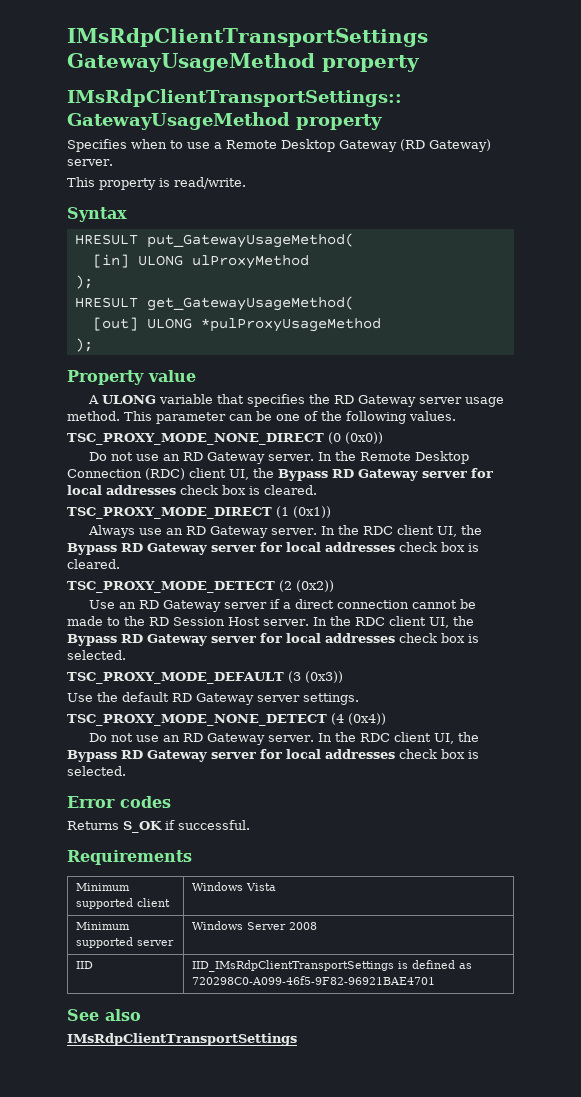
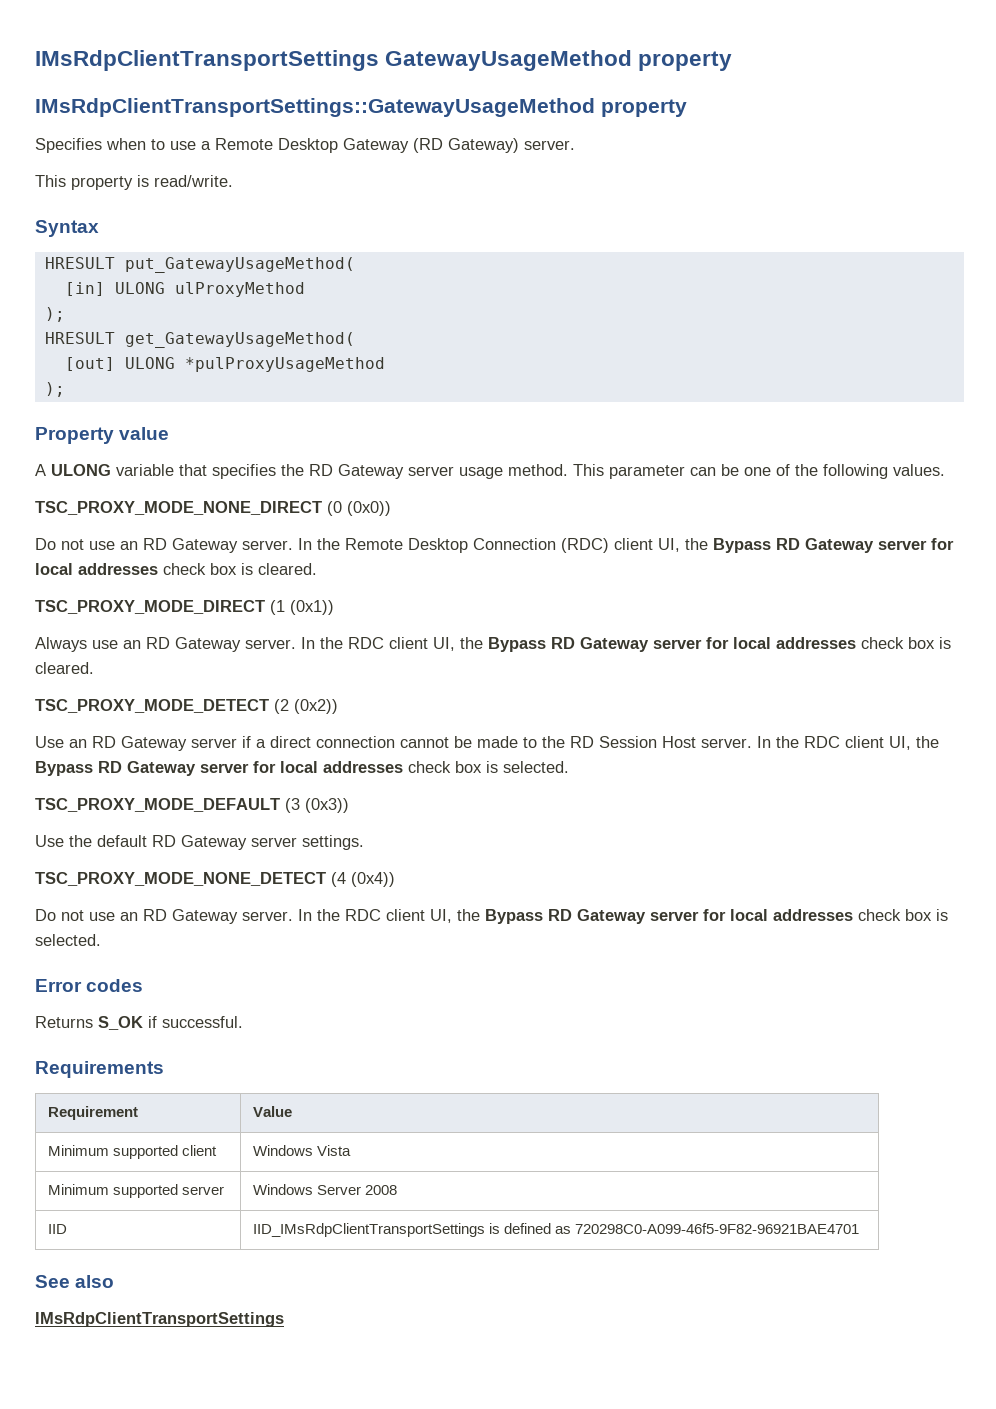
+ Requirement | Value

